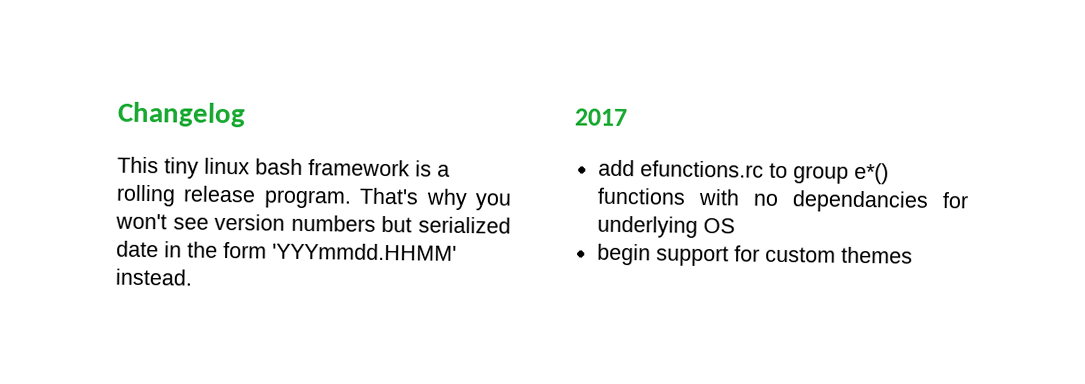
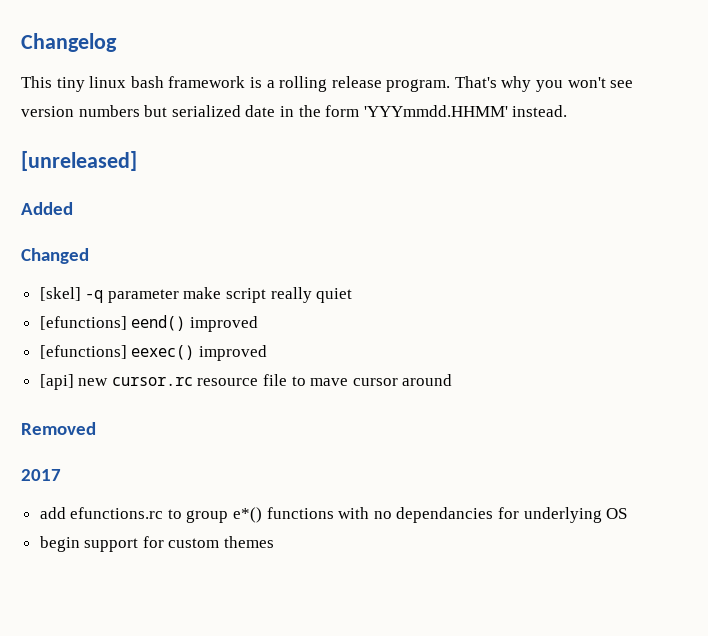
+ [unreleased]
+ Added
+ Changed
+ [skel] -q parameter make script really quiet
+ [efunctions] eend() improved
+ [efunctions] eexec() improved
+ [api] new cursor.rc resource file to mave cursor around
+ Removed

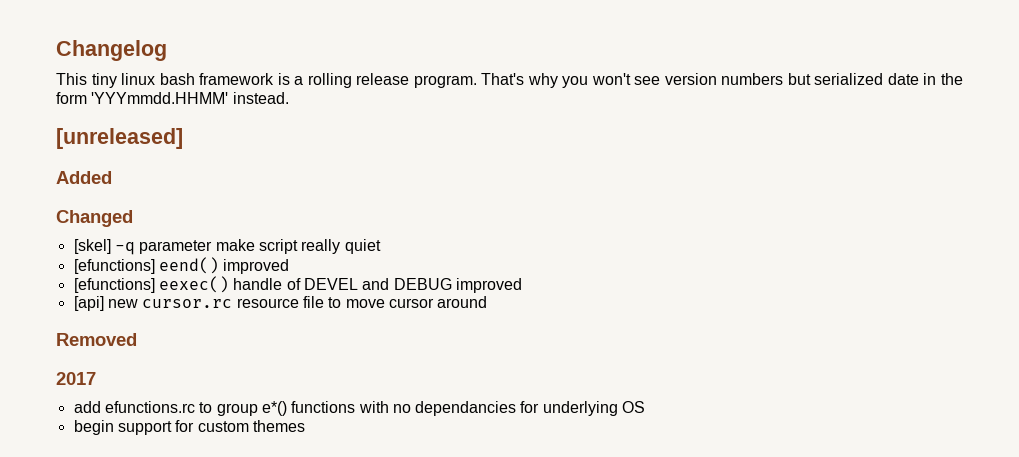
- [efunctions] eexec() improved
+ [efunctions] eexec() handle of DEVEL and DEBUG improved
- [api] new cursor.rc resource file to mave cursor around
+ [api] new cursor.rc resource file to move cursor around

